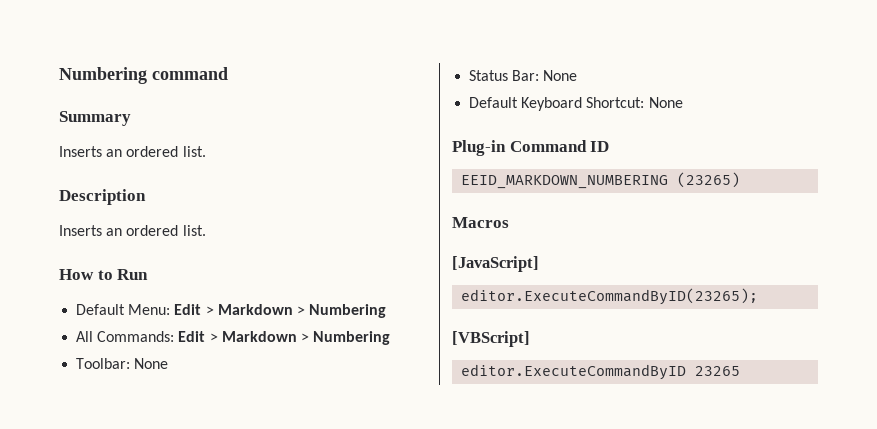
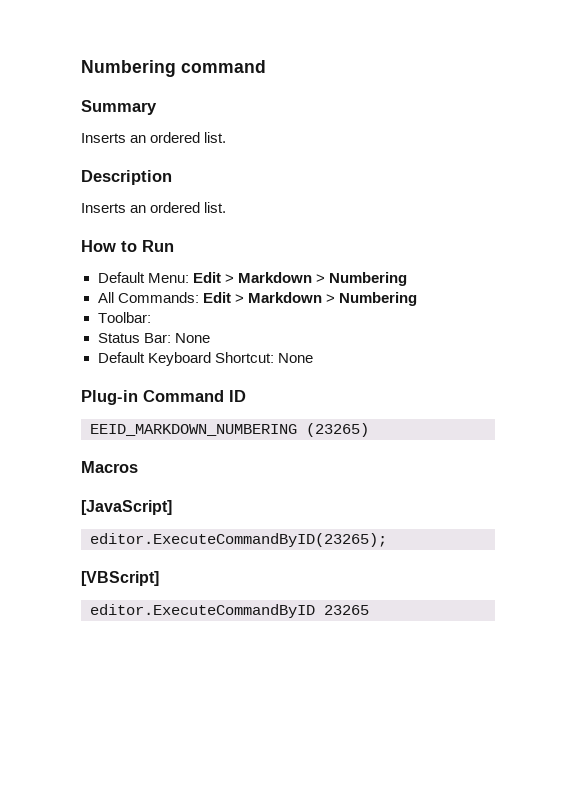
- Toolbar: None
+ Toolbar:

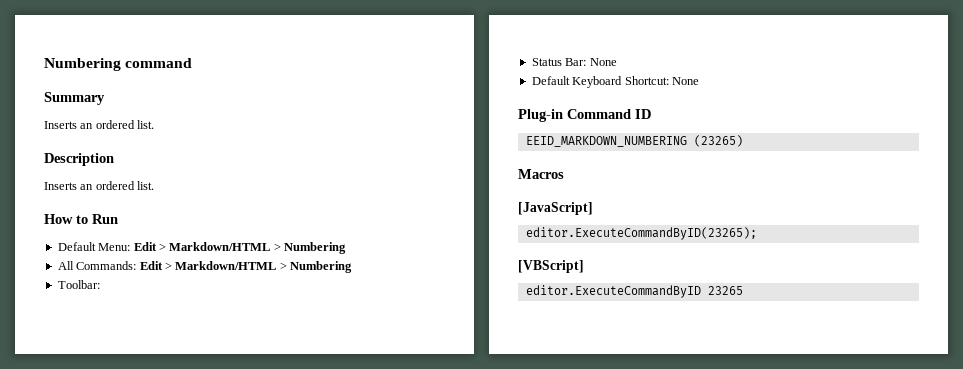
- Default Menu: Edit > Markdown > Numbering
+ Default Menu: Edit > Markdown/HTML > Numbering
- All Commands: Edit > Markdown > Numbering
+ All Commands: Edit > Markdown/HTML > Numbering

